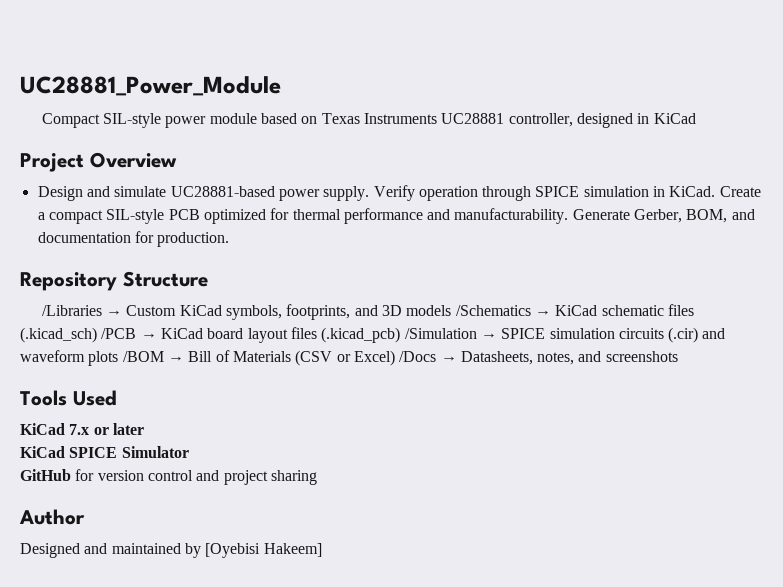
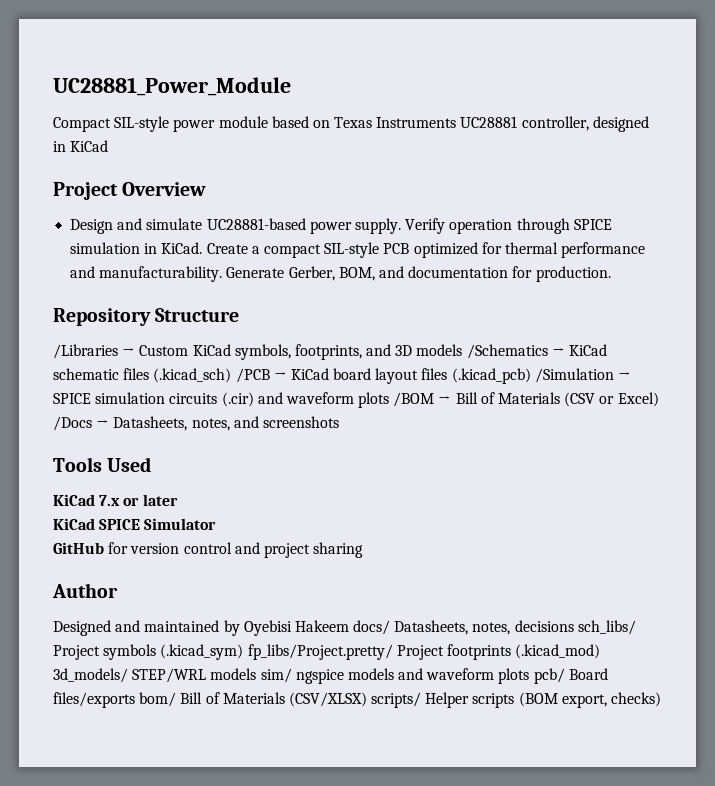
- Designed and maintained by [Oyebisi Hakeem]
+ Designed and maintained by Oyebisi Hakeem docs/ Datasheets, notes, decisions sch_libs/ Project symbols (.kicad_sym) fp_libs/Project.pretty/ Project footprints (.kicad_mod) 3d_models/ STEP/WRL models sim/ ngspice models and waveform plots pcb/ Board files/exports bom/ Bill of Materials (CSV/XLSX) scripts/ Helper scripts (BOM export, checks)

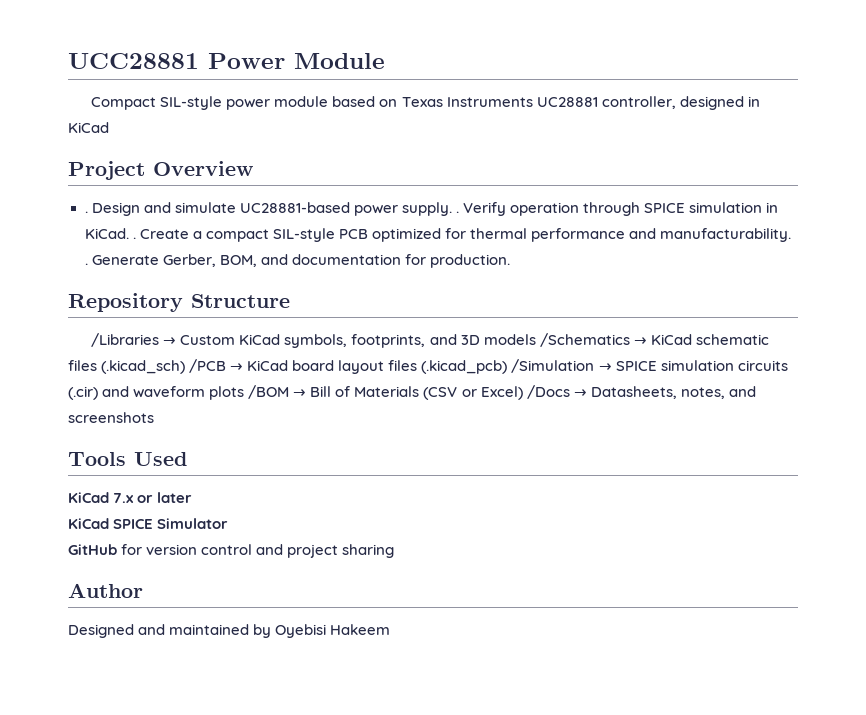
- UC28881_Power_Module
+ UCC28881 Power Module
  Project Overview
- Design and simulate UC28881-based power supply.
+ . Design and simulate UC28881-based power supply. .
- Verify operation through SPICE simulation in KiCad.
+ Verify operation through SPICE simulation in KiCad. .
- Create a compact SIL-style PCB optimized for thermal performance and manufacturability.
+ Create a compact SIL-style PCB optimized for thermal performance and manufacturability. .
- Designed and maintained by Oyebisi Hakeem docs/ Datasheets, notes, decisions sch_libs/ Project symbols (.kicad_sym) fp_libs/Project.pretty/ Project footprints (.kicad_mod) 3d_models/ STEP/WRL models sim/ ngspice models and waveform plots pcb/ Board files/exports bom/ Bill of Materials (CSV/XLSX) scripts/ Helper scripts (BOM export, checks)
+ Designed and maintained by Oyebisi Hakeem

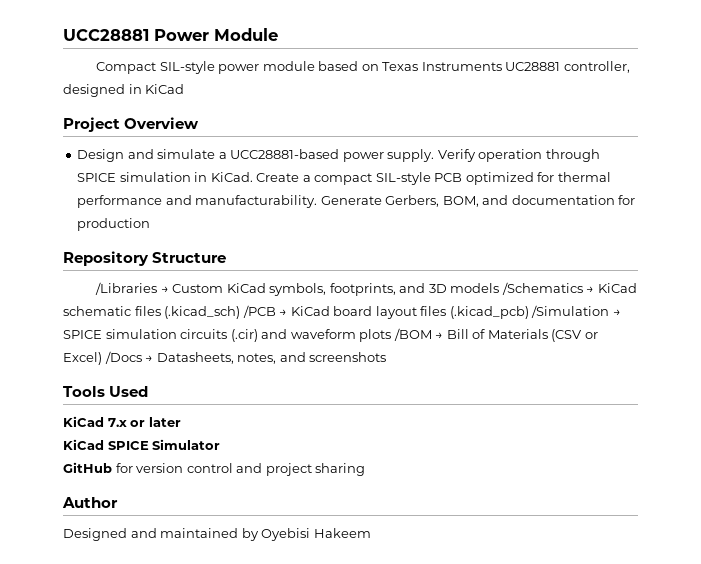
  Project Overview
- . Design and simulate UC28881-based power supply. .
+ Design and simulate a UCC28881-based power supply.
- Verify operation through SPICE simulation in KiCad. .
+ Verify operation through SPICE simulation in KiCad.
- Create a compact SIL-style PCB optimized for thermal performance and manufacturability. . Generate Gerber, BOM, and documentation for production.
+ Create a compact SIL-style PCB optimized for thermal performance and manufacturability. Generate Gerbers, BOM, and documentation for production

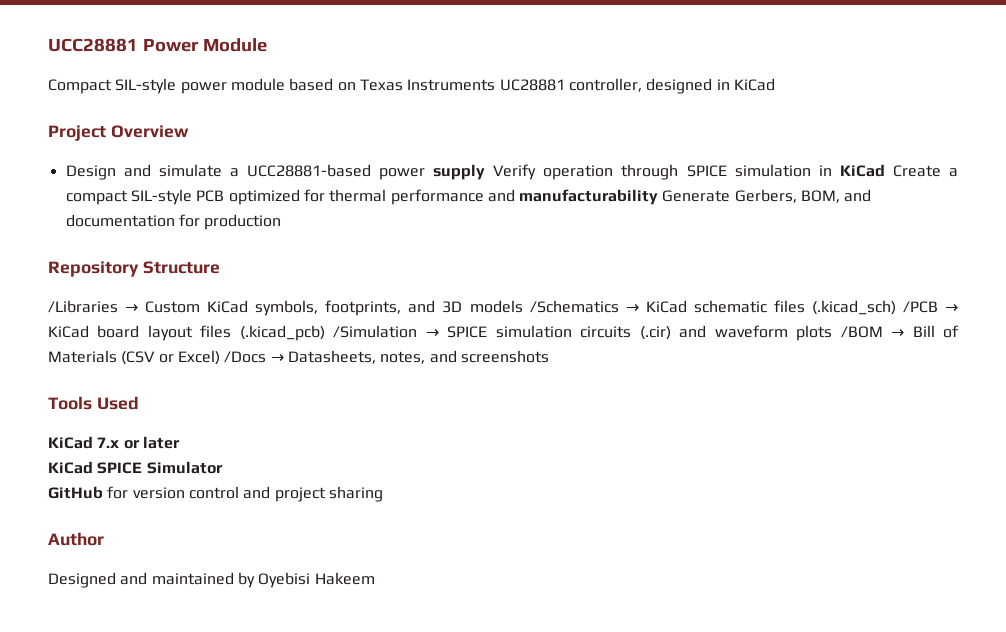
- Design and simulate a UCC28881-based power supply. Verify operation through SPICE simulation in KiCad. Create a compact SIL-style PCB optimized for thermal performance and manufacturability. Generate Gerbers, BOM, and documentation for production
+ Design and simulate a UCC28881-based power supply Verify operation through SPICE simulation in KiCad Create a compact SIL-style PCB optimized for thermal performance and manufacturability Generate Gerbers, BOM, and documentation for production

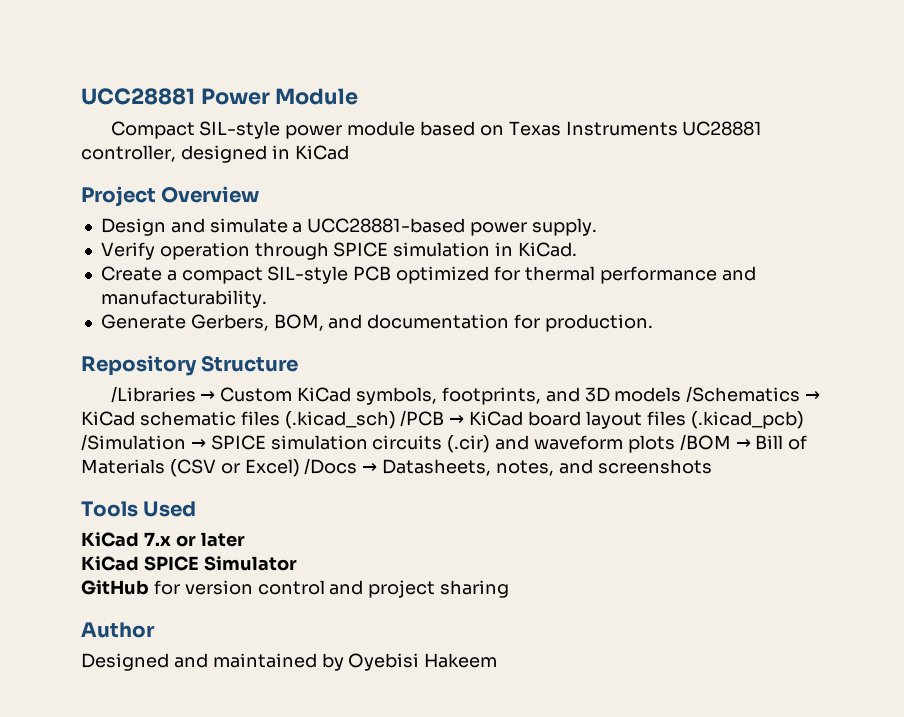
- Design and simulate a UCC28881-based power supply Verify operation through SPICE simulation in KiCad Create a compact SIL-style PCB optimized for thermal performance and manufacturability Generate Gerbers, BOM, and documentation for production
+ Design and simulate a UCC28881-based power supply.
+ Verify operation through SPICE simulation in KiCad.
+ Create a compact SIL-style PCB optimized for thermal performance and manufacturability.
+ Generate Gerbers, BOM, and documentation for production.

